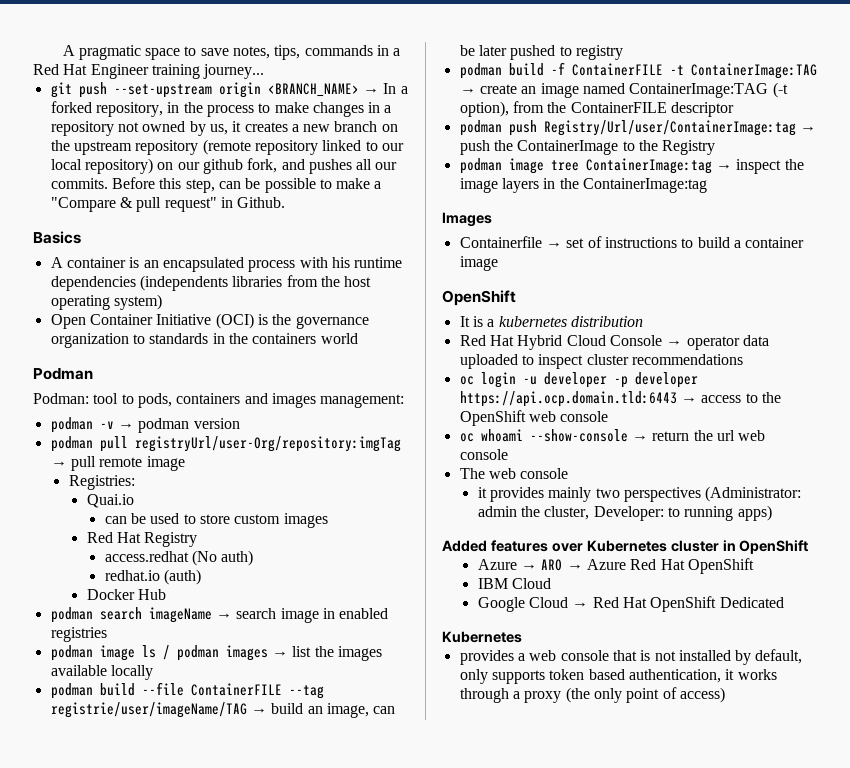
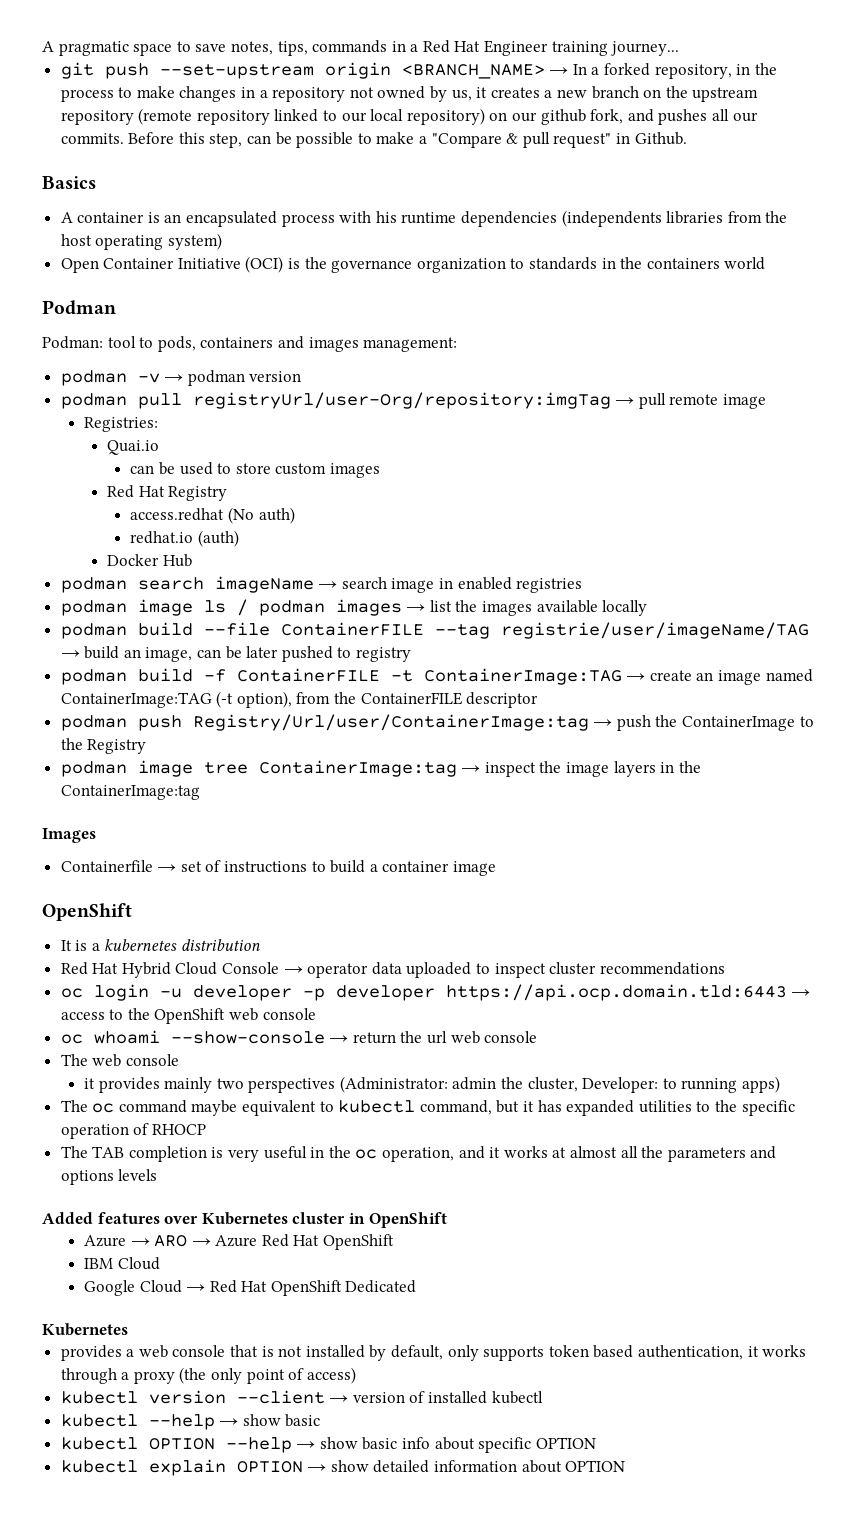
+ The oc command maybe equivalent to kubectl command, but it has expanded utilities to the specific operation of RHOCP
+ The TAB completion is very useful in the oc operation, and it works at almost all the parameters and options levels
+ kubectl version --client → version of installed kubectl
+ kubectl --help → show basic
+ kubectl OPTION --help → show basic info about specific OPTION
+ kubectl explain OPTION → show detailed information about OPTION

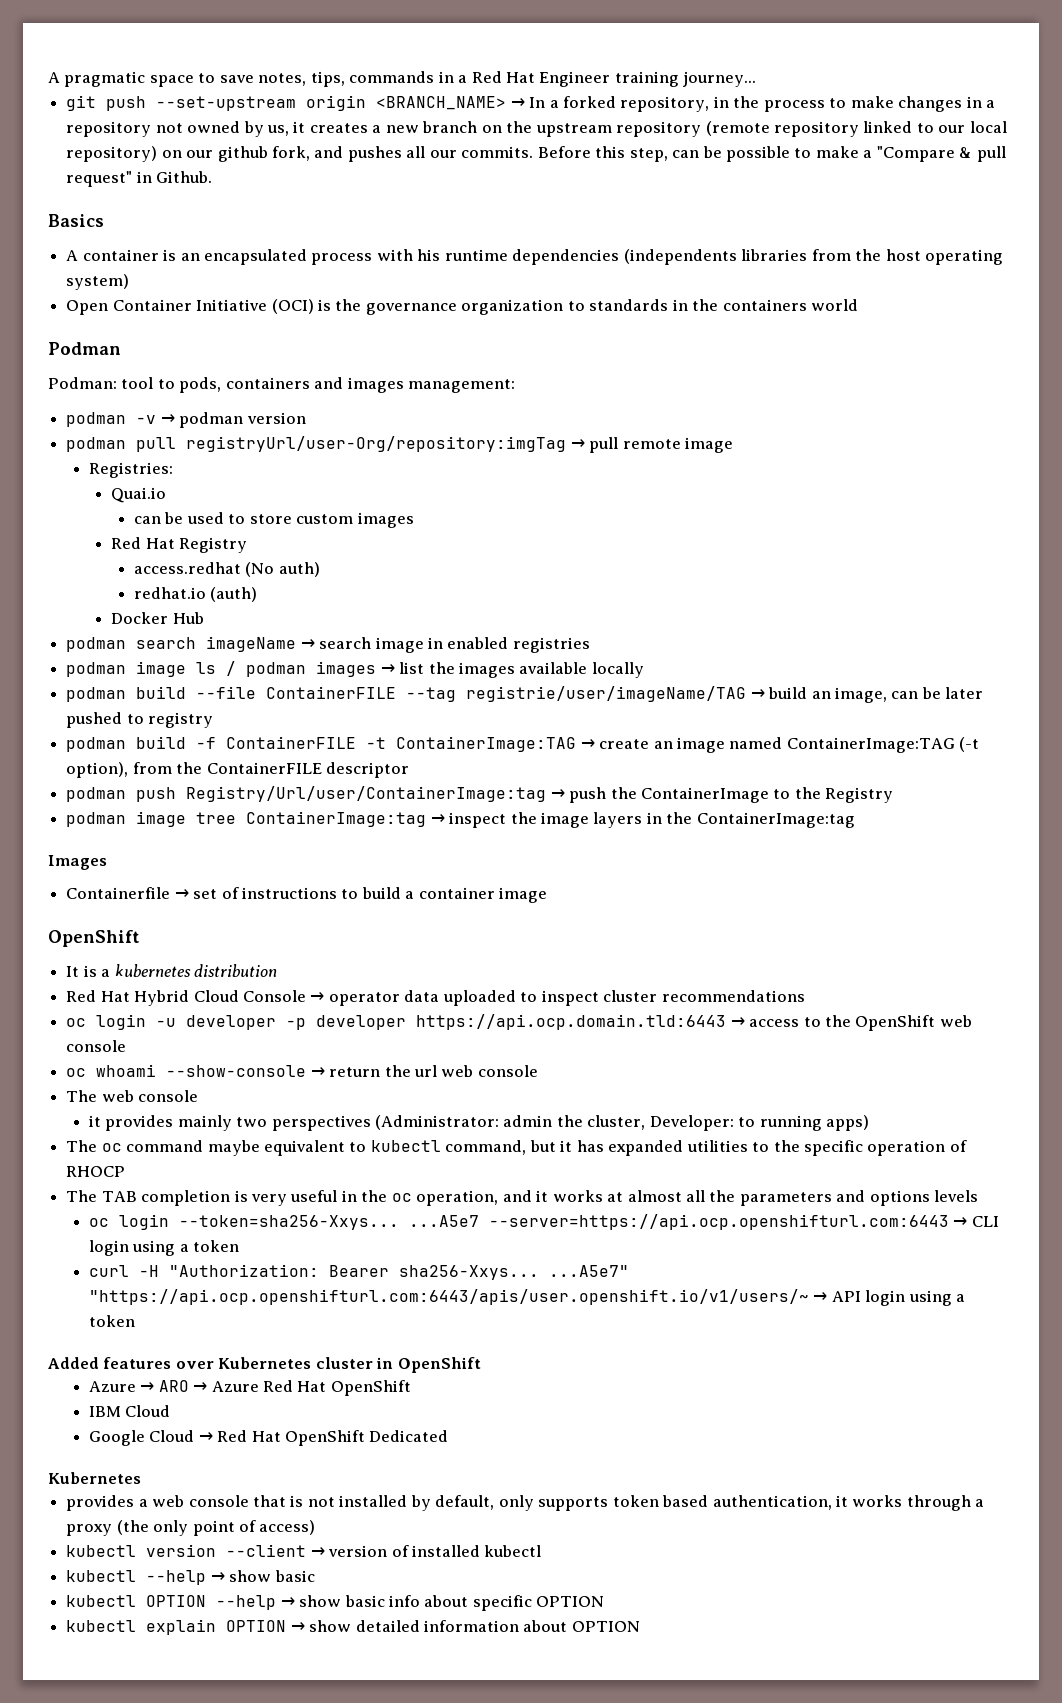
+ oc login --token=sha256-Xxys... ...A5e7 --server=https://api.ocp.openshifturl.com:6443 → CLI login using a token
+ curl -H "Authorization: Bearer sha256-Xxys... ...A5e7" "https://api.ocp.openshifturl.com:6443/apis/user.openshift.io/v1/users/~ → API login using a token

